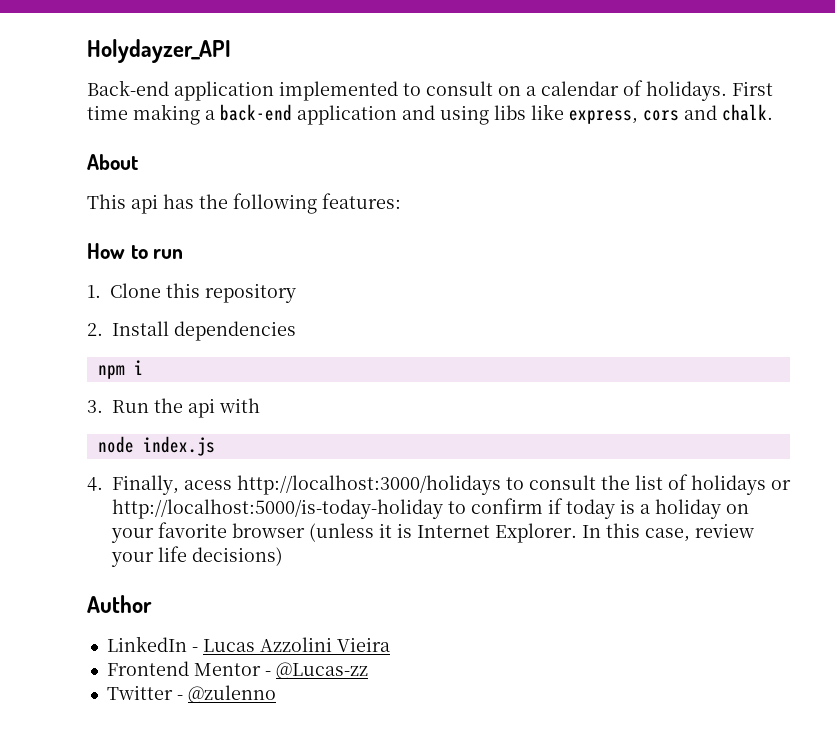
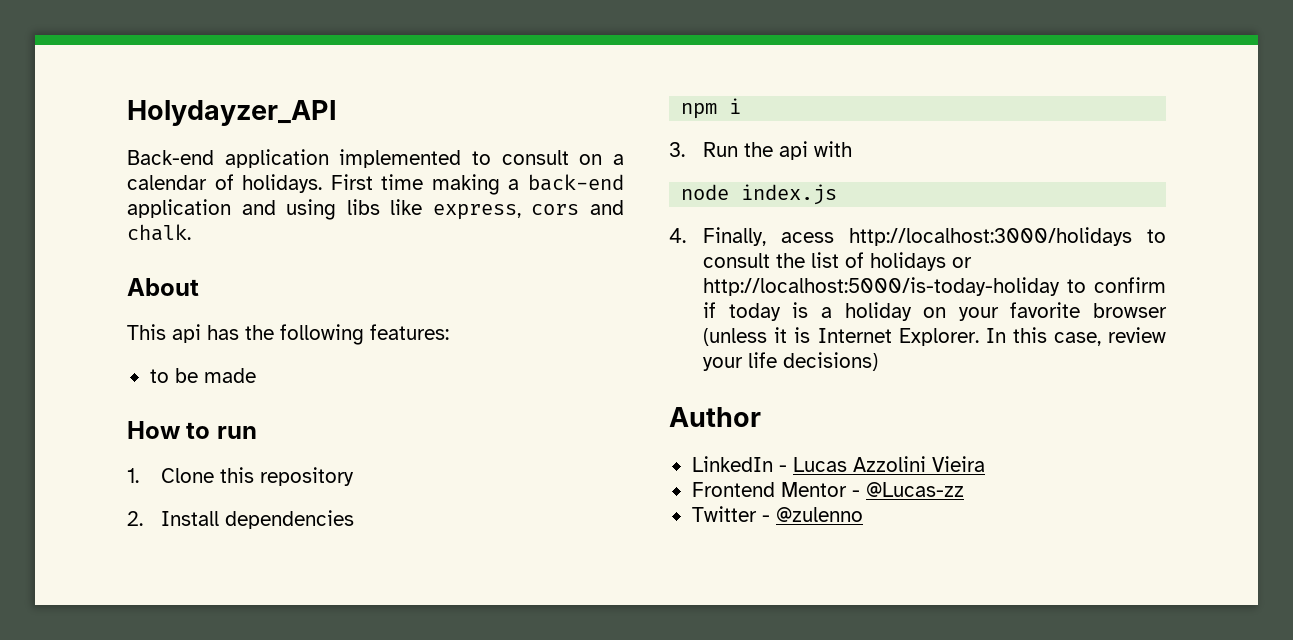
+ to be made

